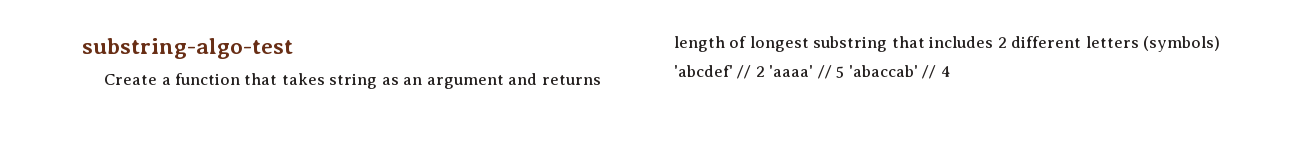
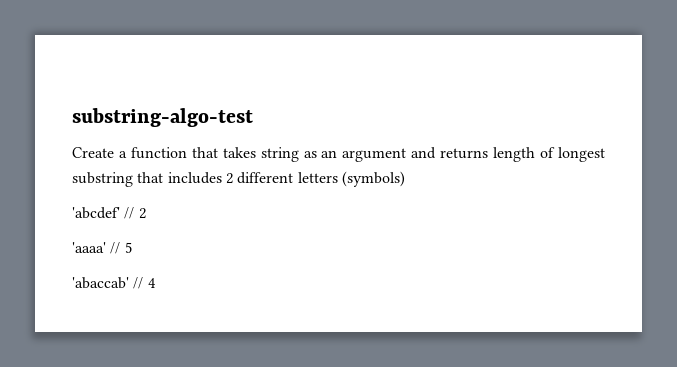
- 'abcdef' // 2 'aaaa' // 5 'abaccab' // 4
+ 'abcdef' // 2
+ 'aaaa' // 5
+ 'abaccab' // 4

